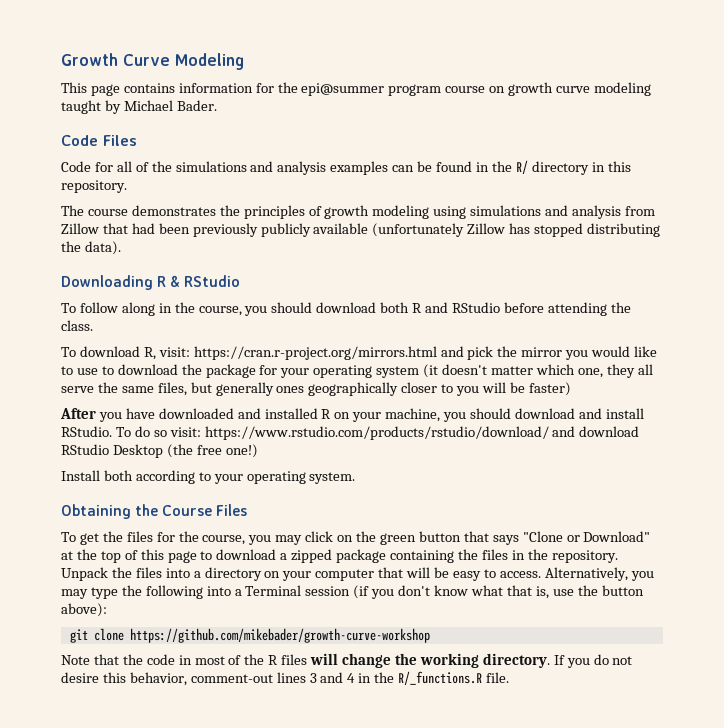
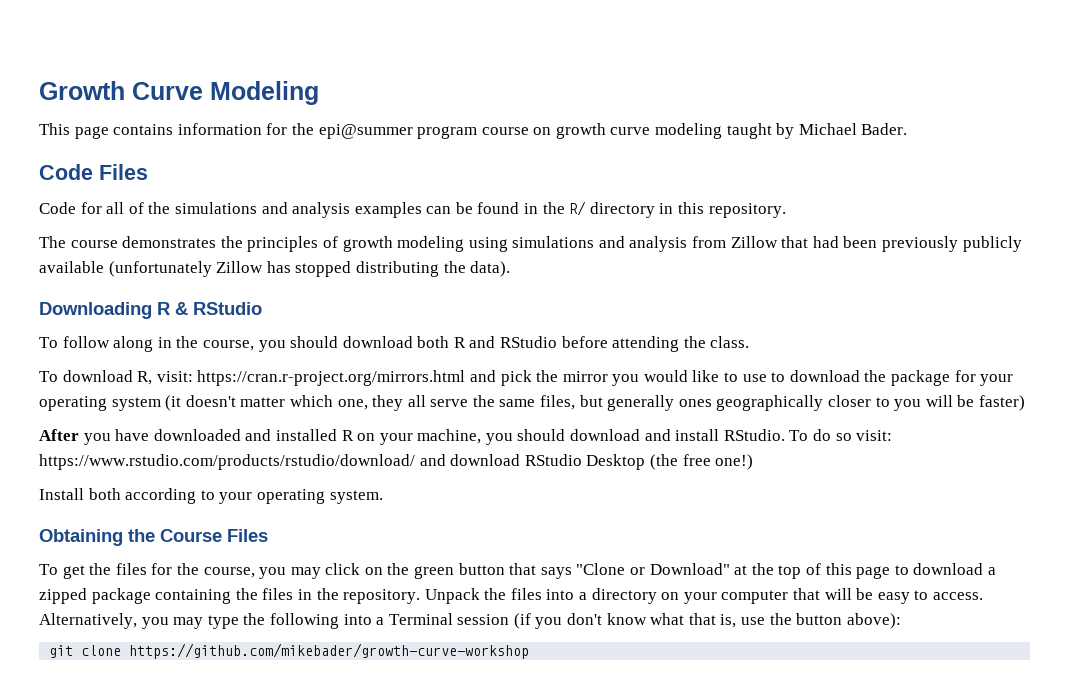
- Note that the code in most of the R files will change the working directory. If you do not desire this behavior, comment-out lines 3 and 4 in the R/_functions.R file.

